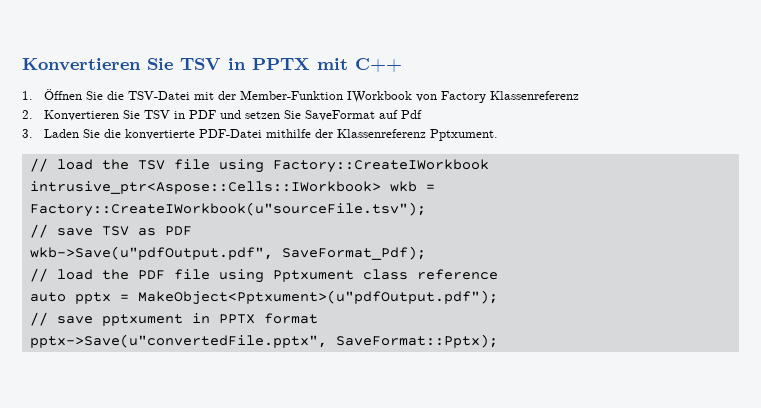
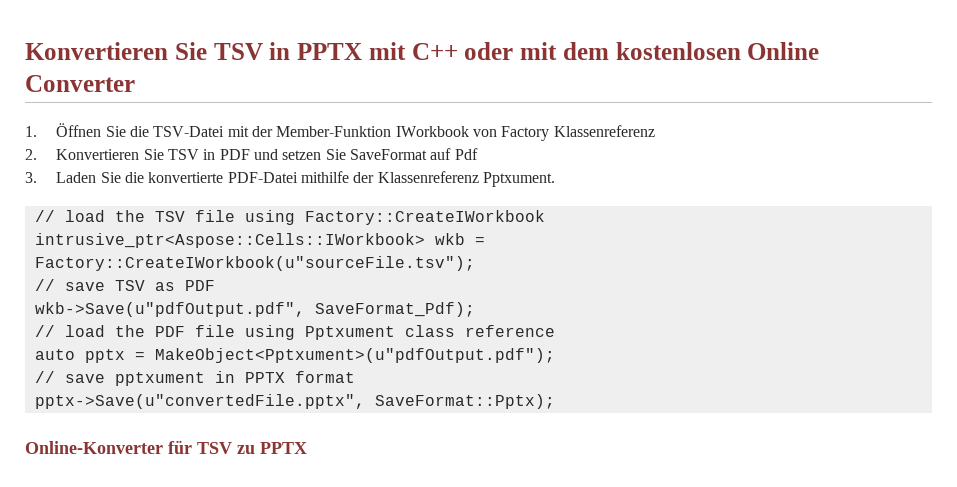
- Konvertieren Sie TSV in PPTX mit C++
+ Konvertieren Sie TSV in PPTX mit C++ oder mit dem kostenlosen Online Converter
+ Online-Konverter für TSV zu PPTX

